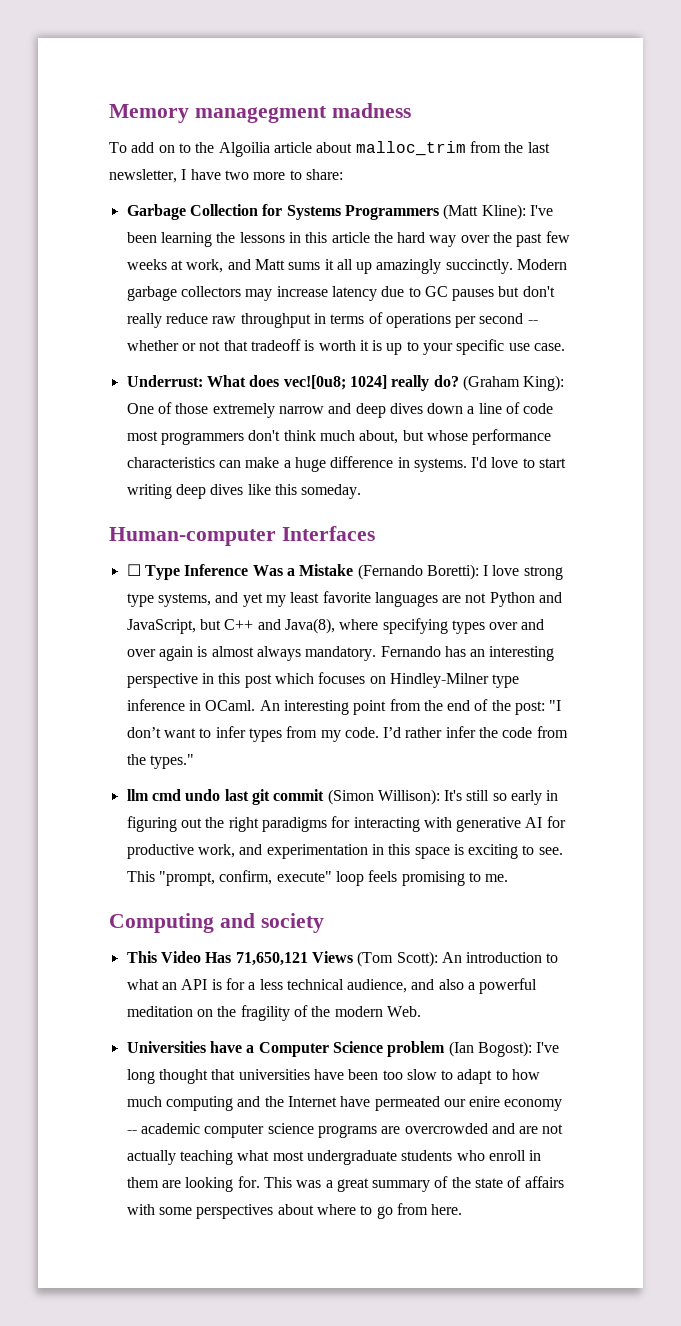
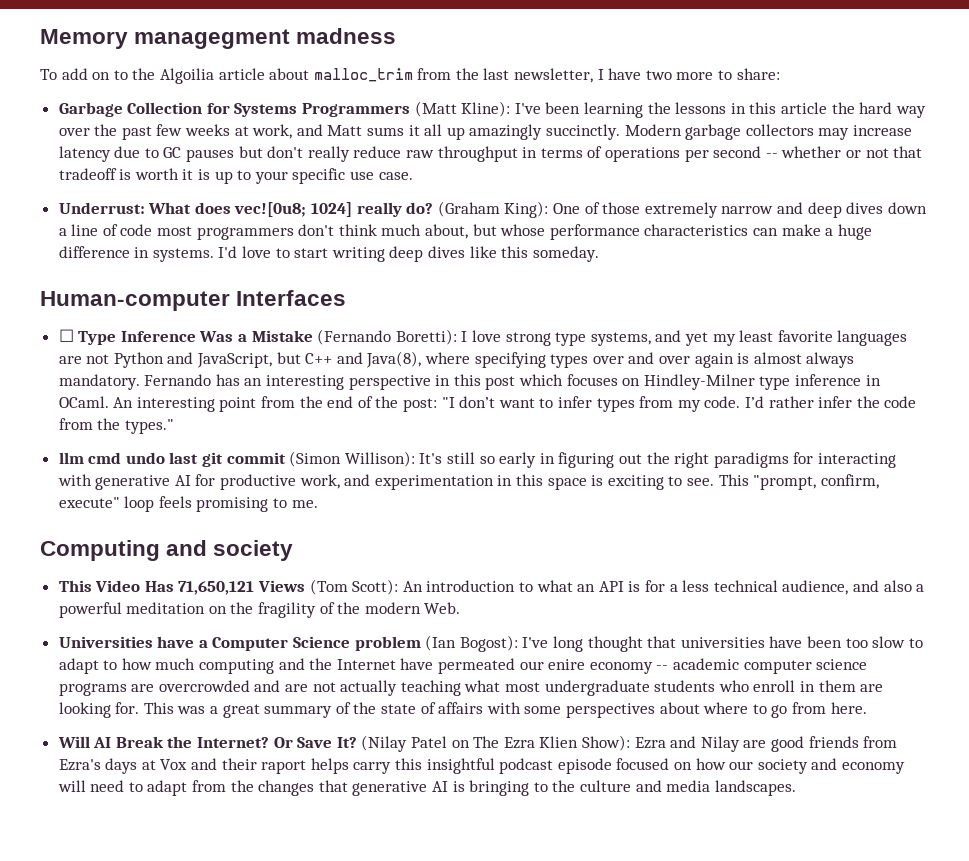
+ Will AI Break the Internet? Or Save It? (Nilay Patel on The Ezra Klien Show): Ezra and Nilay are good friends from Ezra's days at Vox and their raport helps carry this insightful podcast episode focused on how our society and economy will need to adapt from the changes that generative AI is bringing to the culture and media landscapes.

